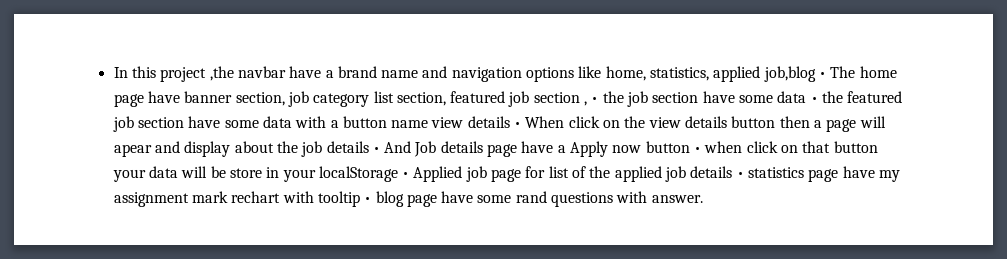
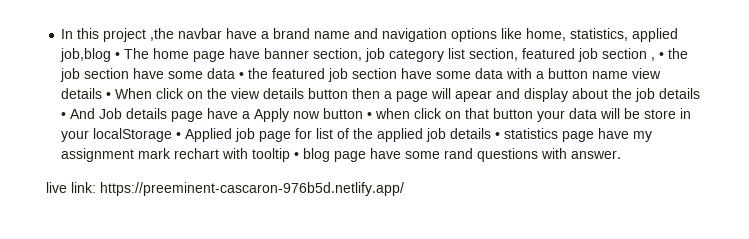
+ live link: https://preeminent-cascaron-976b5d.netlify.app/

